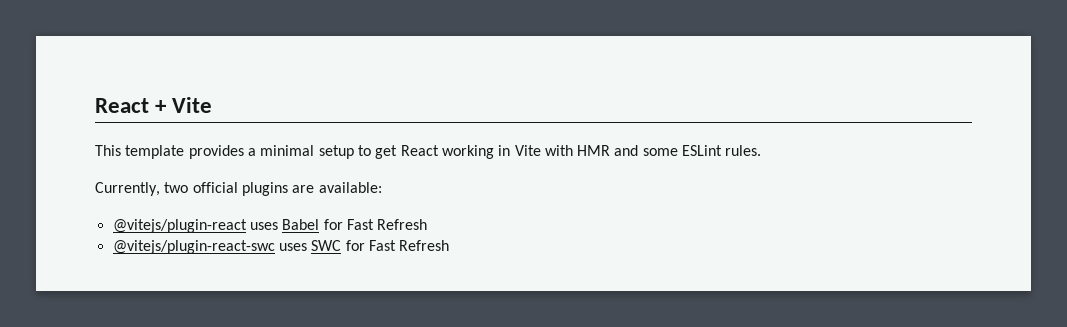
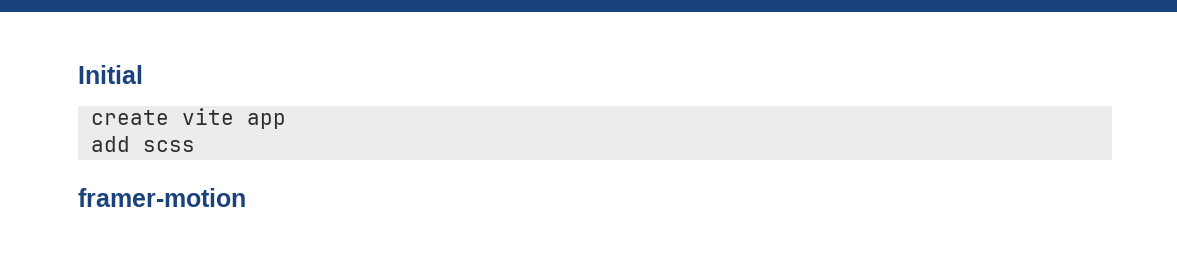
- React + Vite
- This template provides a minimal setup to get React working in Vite with HMR and some ESLint rules.
- Currently, two official plugins are available:
- @vitejs/plugin-react uses Babel for Fast Refresh
- @vitejs/plugin-react-swc uses SWC for Fast Refresh
+ Initial
+ create vite app
+ add scss
+ framer-motion

